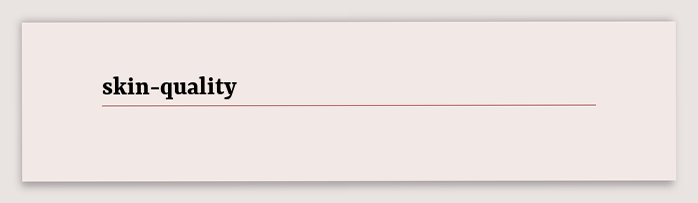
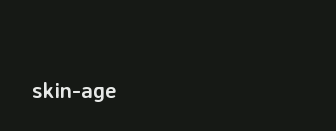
- skin-quality
+ skin-age

